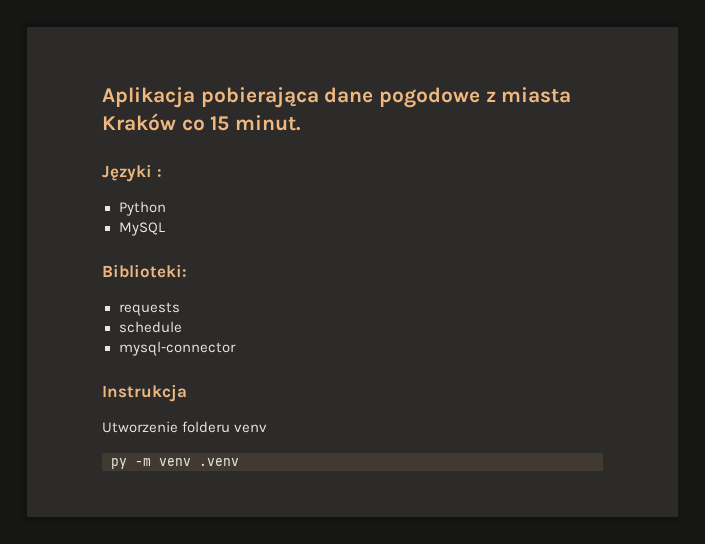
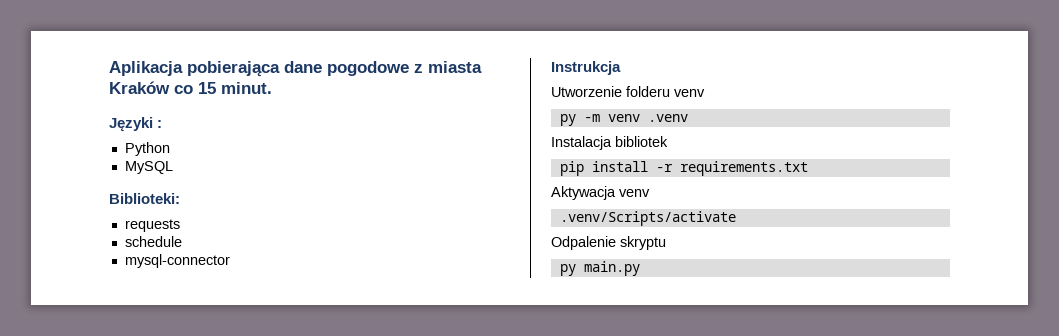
+ Instalacja bibliotek
+ pip install -r requirements.txt
+ Aktywacja venv
+ .venv/Scripts/activate
+ Odpalenie skryptu
+ py main.py

